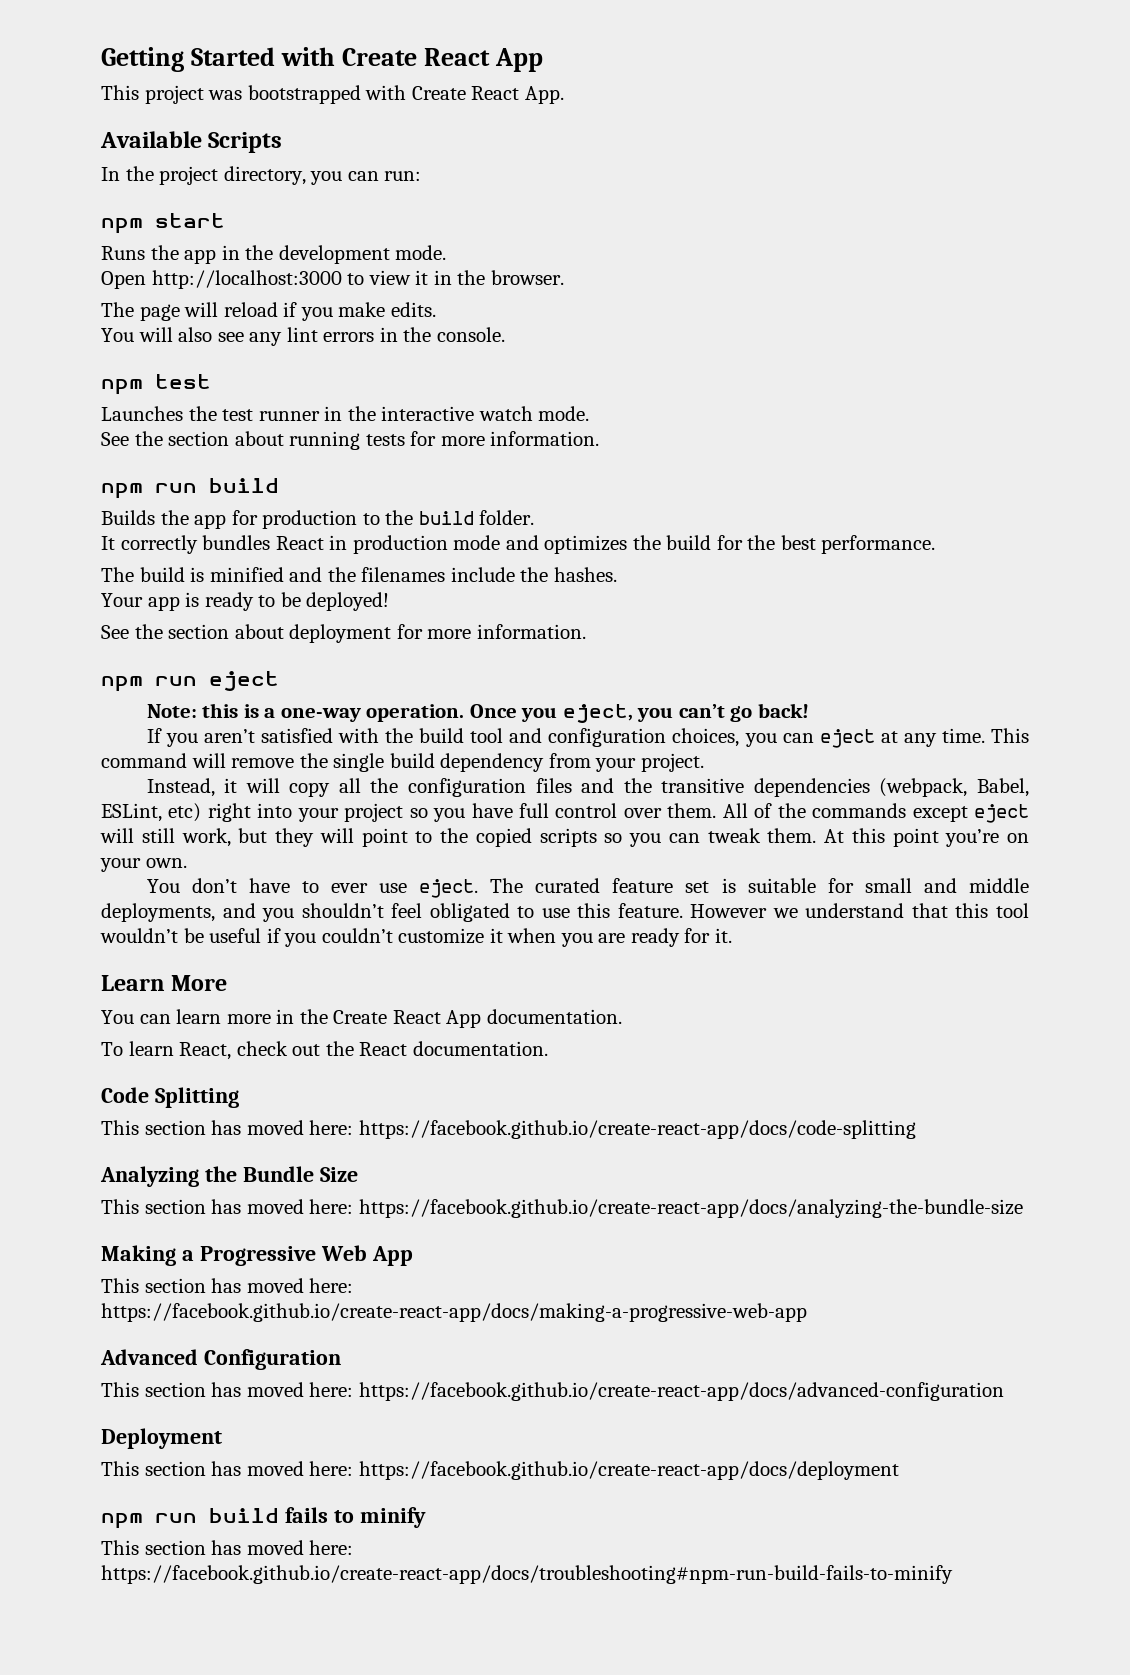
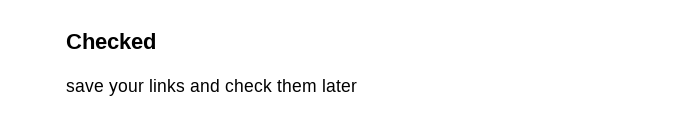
- Getting Started with Create React App
- This project was bootstrapped with Create React App.
- Available Scripts
- In the project directory, you can run:
- npm start
- Runs the app in the development mode.
- Open http://localhost:3000 to view it in the browser.
- The page will reload if you make edits.
- You will also see any lint errors in the console.
- npm test
- Launches the test runner in the interactive watch mode.
- See the section about running tests for more information.
- npm run build
- Builds the app for production to the build folder.
- It correctly bundles React in production mode and optimizes the build for the best performance.
- The build is minified and the filenames include the hashes.
- Your app is ready to be deployed!
- See the section about deployment for more information.
- npm run eject
- Note: this is a one-way operation. Once you eject, you can’t go back!
- If you aren’t satisfied with the build tool and configuration choices, you can eject at any time. This command will remove the single build dependency from your project.
- Instead, it will copy all the configuration files and the transitive dependencies (webpack, Babel, ESLint, etc) right into your project so you have full control over them. All of the commands except eject will still work, but they will point to the copied scripts so you can tweak them. At this point you’re on your own.
- You don’t have to ever use eject. The curated feature set is suitable for small and middle deployments, and you shouldn’t feel obligated to use this feature. However we understand that this tool wouldn’t be useful if you couldn’t customize it when you are ready for it.
- Learn More
- You can learn more in the Create React App documentation.
- To learn React, check out the React documentation.
- Code Splitting
- This section has moved here: https://facebook.github.io/create-react-app/docs/code-splitting
- Analyzing the Bundle Size
- This section has moved here: https://facebook.github.io/create-react-app/docs/analyzing-the-bundle-size
- Making a Progressive Web App
- This section has moved here: https://facebook.github.io/create-react-app/docs/making-a-progressive-web-app
- Advanced Configuration
- This section has moved here: https://facebook.github.io/create-react-app/docs/advanced-configuration
- Deployment
- This section has moved here: https://facebook.github.io/create-react-app/docs/deployment
- npm run build fails to minify
- This section has moved here: https://facebook.github.io/create-react-app/docs/troubleshooting#npm-run-build-fails-to-minify
+ Checked
+ save your links and check them later

